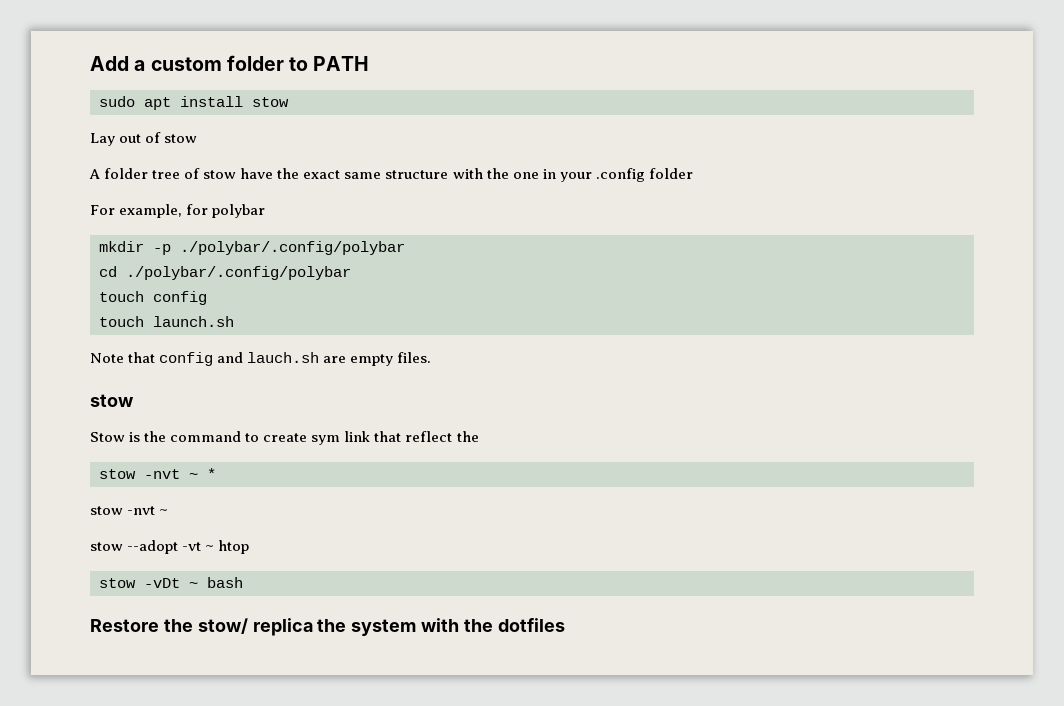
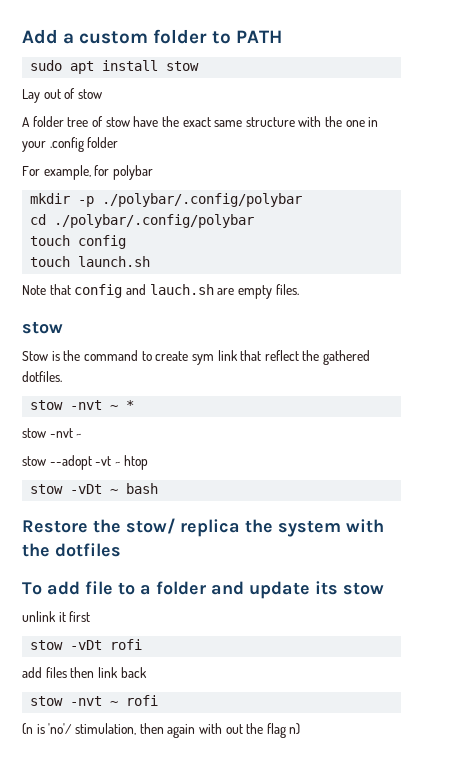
- Stow is the command to create sym link that reflect the
+ Stow is the command to create sym link that reflect the gathered dotfiles.
+ To add file to a folder and update its stow
+ unlink it first
+ stow -vDt rofi
+ add files then link back
+ stow -nvt ~ rofi
+ (n is 'no'/ stimulation, then again with out the flag n)

